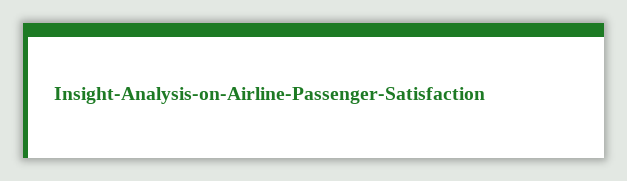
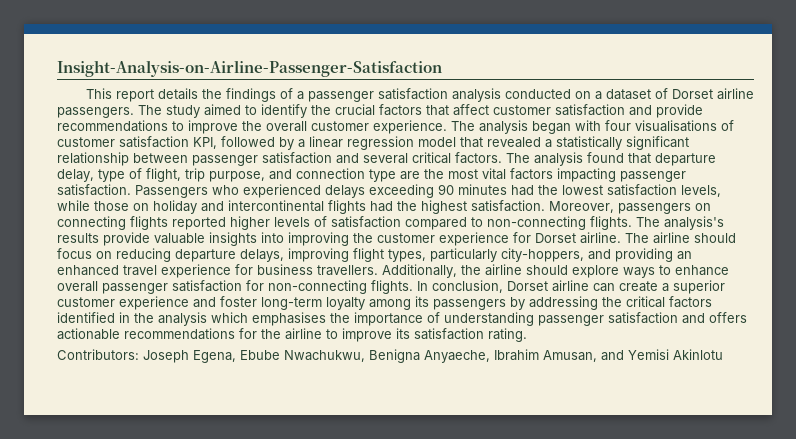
+ This report details the findings of a passenger satisfaction analysis conducted on a dataset of Dorset airline passengers. The study aimed to identify the crucial factors that affect customer satisfaction and provide recommendations to improve the overall customer experience. The analysis began with four visualisations of customer satisfaction KPI, followed by a linear regression model that revealed a statistically significant relationship between passenger satisfaction and several critical factors. The analysis found that departure delay, type of flight, trip purpose, and connection type are the most vital factors impacting passenger satisfaction. Passengers who experienced delays exceeding 90 minutes had the lowest satisfaction levels, while those on holiday and intercontinental flights had the highest satisfaction. Moreover, passengers on connecting flights reported higher levels of satisfaction compared to non-connecting flights. The analysis's results provide valuable insights into improving the customer experience for Dorset airline. The airline should focus on reducing departure delays, improving flight types, particularly city-hoppers, and providing an enhanced travel experience for business travellers. Additionally, the airline should explore ways to enhance overall passenger satisfaction for non-connecting flights. In conclusion, Dorset airline can create a superior customer experience and foster long-term loyalty among its passengers by addressing the critical factors identified in the analysis which emphasises the importance of understanding passenger satisfaction and offers actionable recommendations for the airline to improve its satisfaction rating.
+ Contributors: Joseph Egena, Ebube Nwachukwu, Benigna Anyaeche, Ibrahim Amusan, and Yemisi Akinlotu

